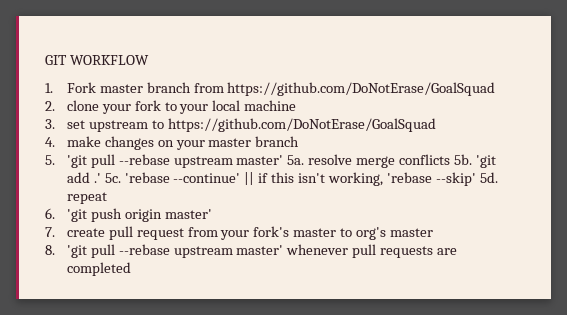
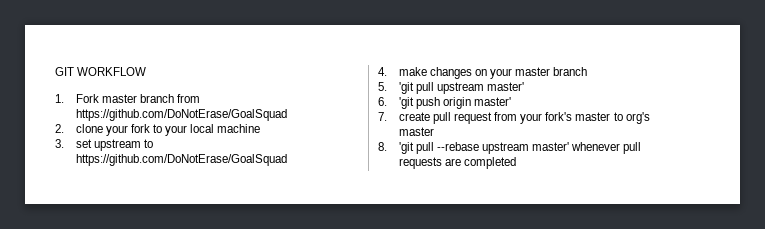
- 5. 'git pull --rebase upstream master' 5a. resolve merge conflicts 5b. 'git add .' 5c. 'rebase --continue' || if this isn't working, 'rebase --skip' 5d. repeat
+ 5. 'git pull upstream master'

